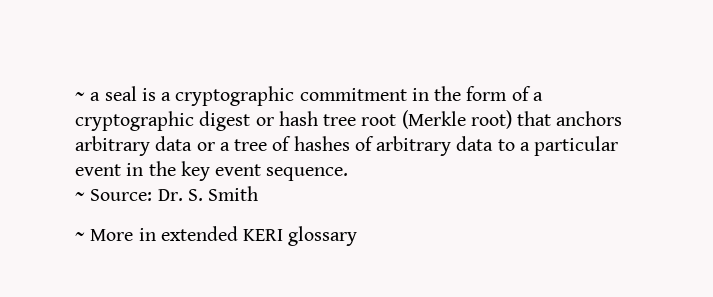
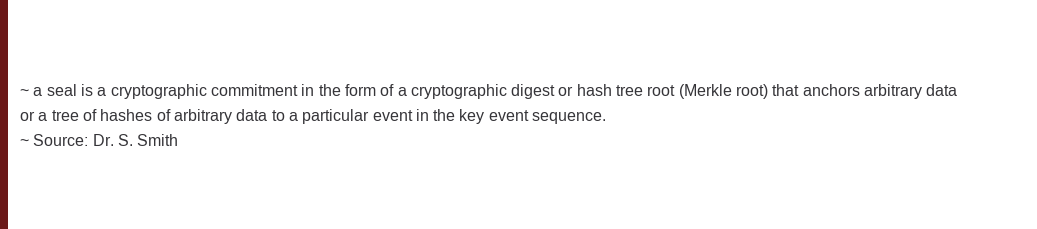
- ~ More in extended KERI glossary

